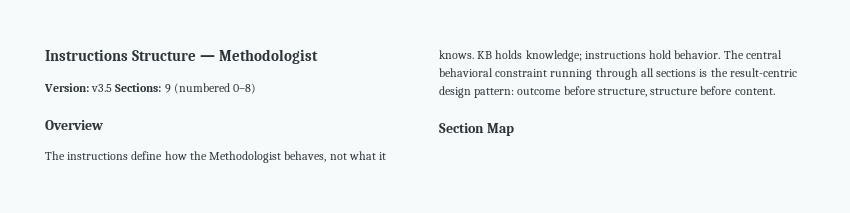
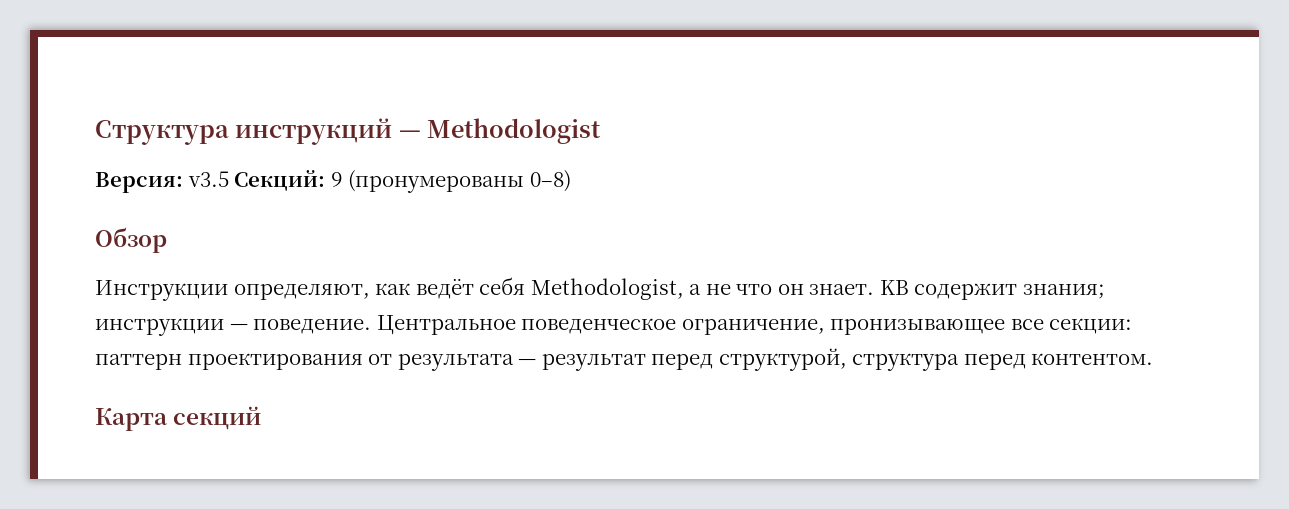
- Instructions Structure — Methodologist
+ Структура инструкций — Methodologist
- Version: v3.5 Sections: 9 (numbered 0–8)
- Overview
- The instructions define how the Methodologist behaves, not what it knows. KB holds knowledge; instructions hold behavior. The central behavioral constraint running through all sections is the result-centric design pattern: outcome before structure, structure before content.
- Section Map
+ Версия: v3.5 Секций: 9 (пронумерованы 0–8)
+ Обзор
+ Инструкции определяют, как ведёт себя Methodologist, а не что он знает. KB содержит знания; инструкции — поведение. Центральное поведенческое ограничение, пронизывающее все секции: паттерн проектирования от результата — результат перед структурой, структура перед контентом.
+ Карта секций

